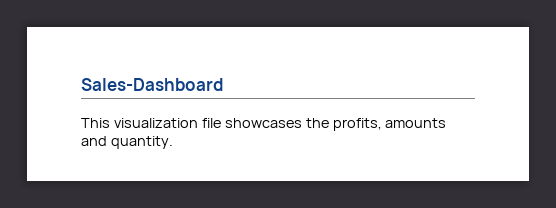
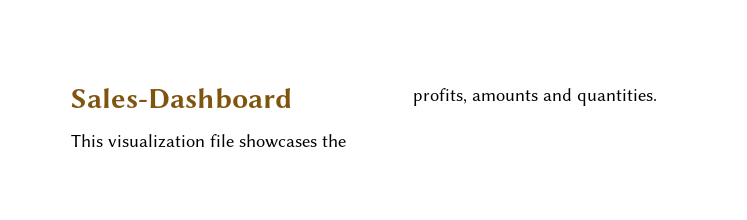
- This visualization file showcases the profits, amounts and quantity.
+ This visualization file showcases the profits, amounts and quantities.

